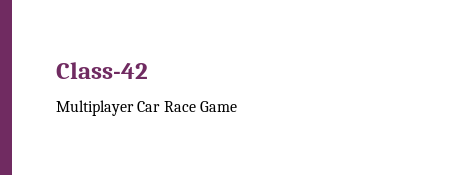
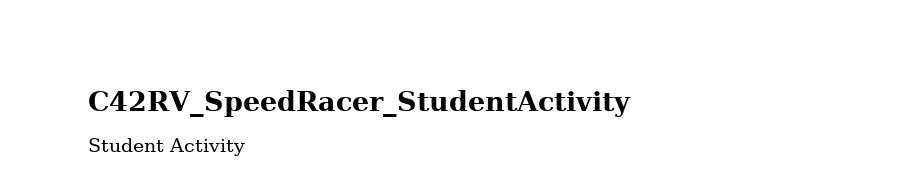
- Class-42
- Multiplayer Car Race Game
+ C42RV_SpeedRacer_StudentActivity
+ Student Activity

